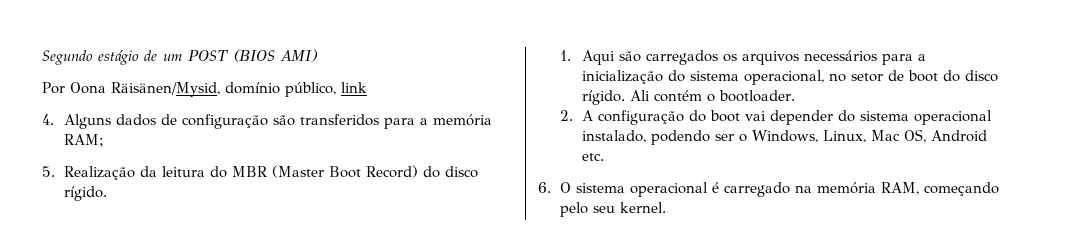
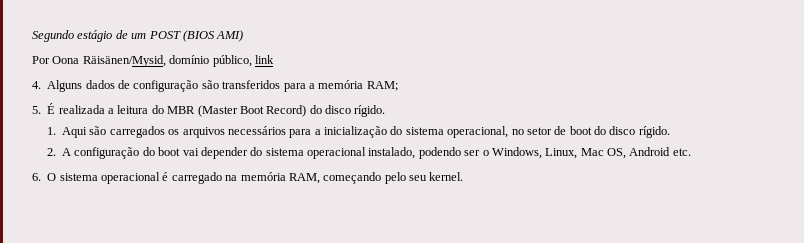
- 5. Realização da leitura do MBR (Master Boot Record) do disco rígido.
+ 5. É realizada a leitura do MBR (Master Boot Record) do disco rígido.
- Ali contém o bootloader.

